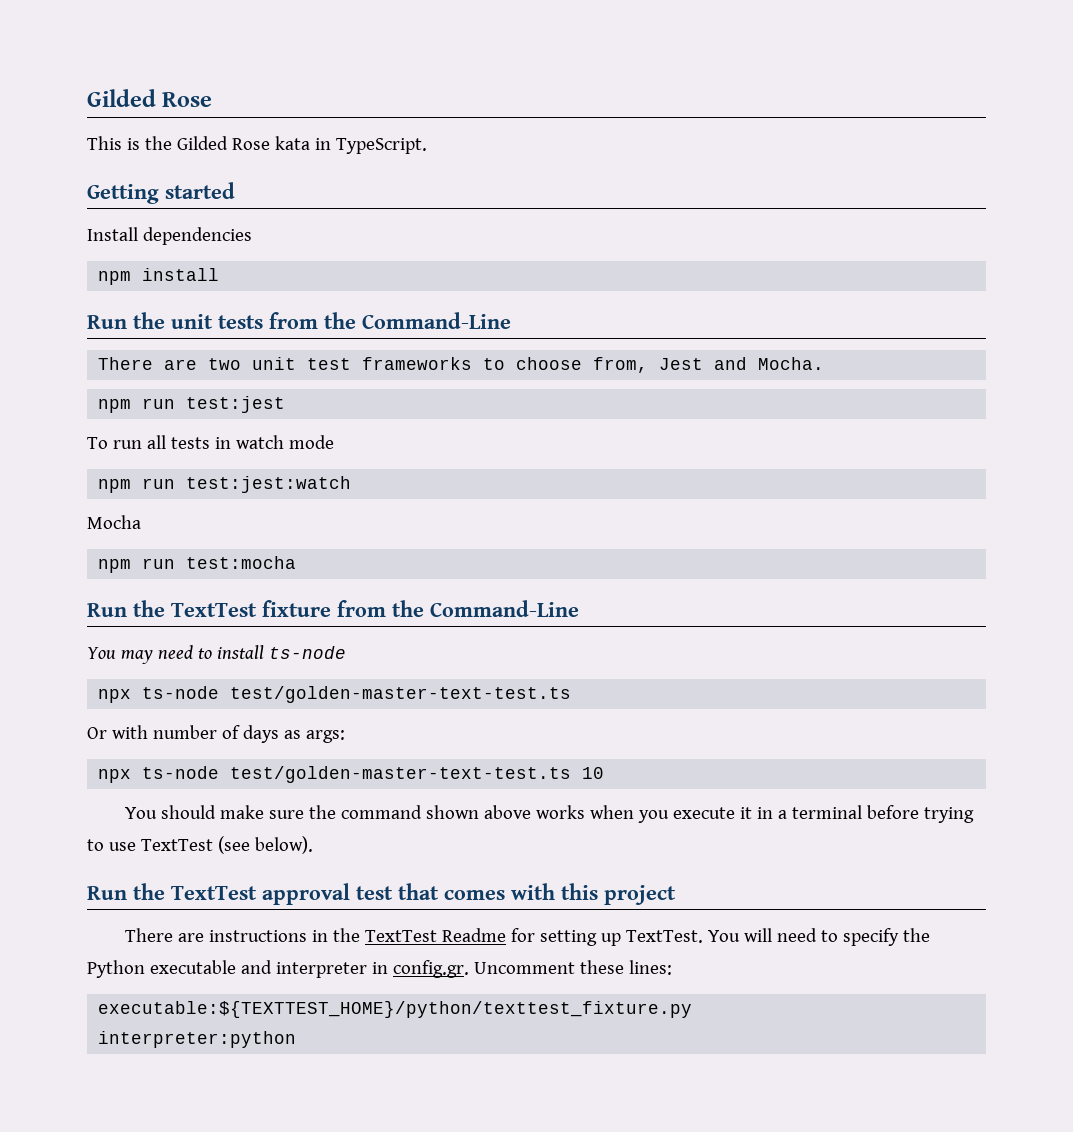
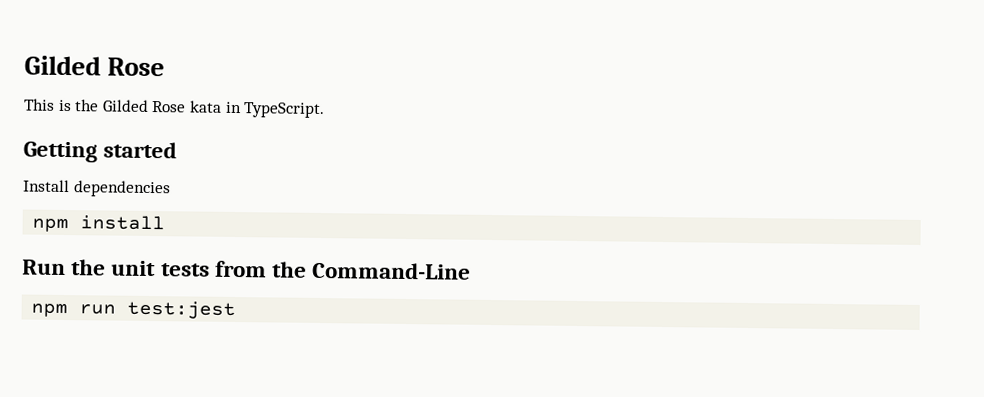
- There are two unit test frameworks to choose from, Jest and Mocha.
  npm run test:jest
- To run all tests in watch mode
- npm run test:jest:watch
- Mocha
- npm run test:mocha
- Run the TextTest fixture from the Command-Line
- You may need to install ts-node
- npx ts-node test/golden-master-text-test.ts
- Or with number of days as args:
- npx ts-node test/golden-master-text-test.ts 10
- You should make sure the command shown above works when you execute it in a terminal before trying to use TextTest (see below).
- Run the TextTest approval test that comes with this project
- There are instructions in the TextTest Readme for setting up TextTest. You will need to specify the Python executable and interpreter in config.gr. Uncomment these lines:
- executable:${TEXTTEST_HOME}/python/texttest_fixture.py
- interpreter:python

